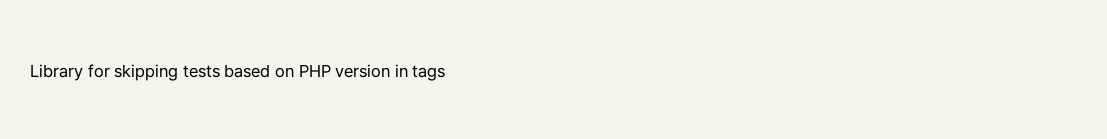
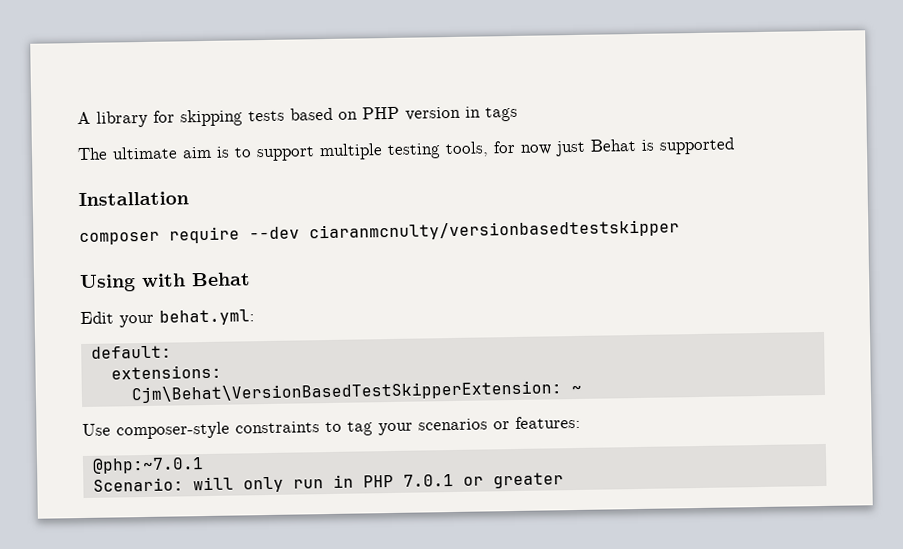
- Library for skipping tests based on PHP version in tags
+ A library for skipping tests based on PHP version in tags
+ The ultimate aim is to support multiple testing tools, for now just Behat is supported
+ Installation
+ composer require --dev ciaranmcnulty/versionbasedtestskipper
+ Using with Behat
+ Edit your behat.yml:
+ default:
+ extensions:
+ Cjm\Behat\VersionBasedTestSkipperExtension: ~
+ Use composer-style constraints to tag your scenarios or features:
+ @php:~7.0.1
+ Scenario: will only run in PHP 7.0.1 or greater

